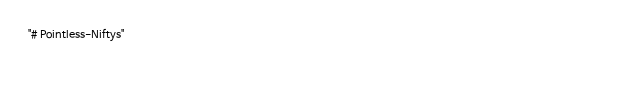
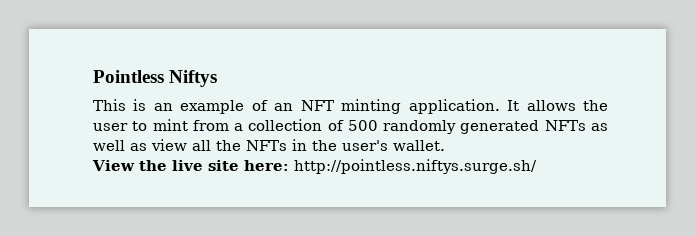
- "# Pointless-Niftys"
+ Pointless Niftys
+ This is an example of an NFT minting application. It allows the user to mint from a collection of 500 randomly generated NFTs as well as view all the NFTs in the user's wallet.
+ View the live site here: http://pointless.niftys.surge.sh/

